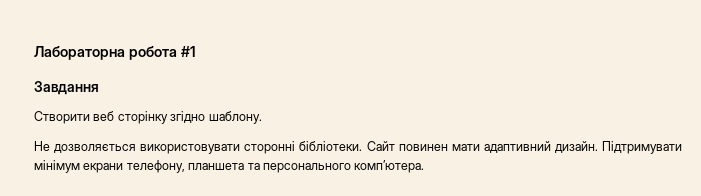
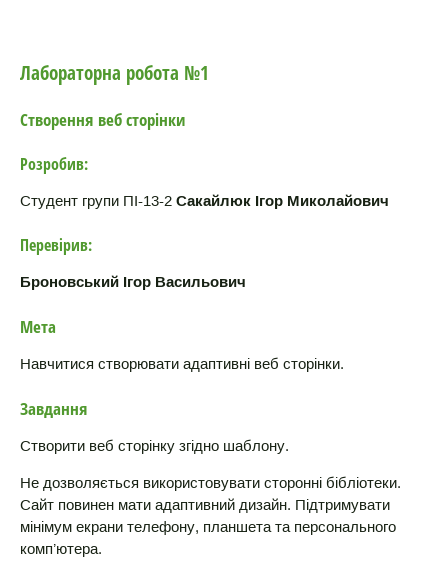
- Лабораторна робота #1
+ Лабораторна робота №1
+ Створення веб сторінки
+ Розробив:
+ Студент групи ПІ-13-2 Сакайлюк Ігор Миколайович
+ Перевірив:
+ Броновський Ігор Васильович
+ Мета
+ Навчитися створювати адаптивні веб сторінки.

